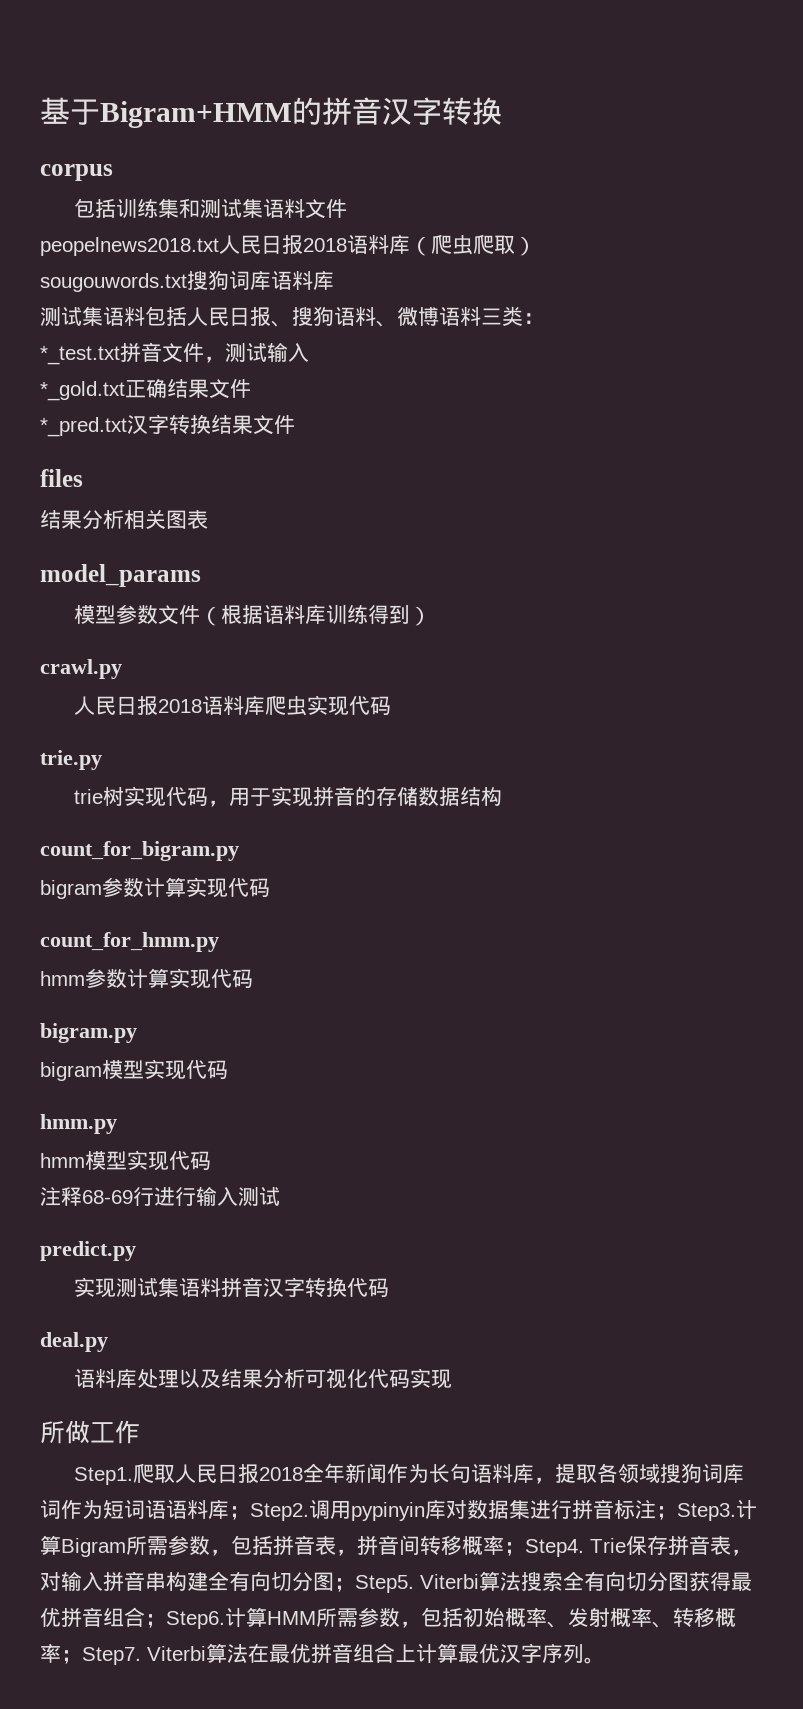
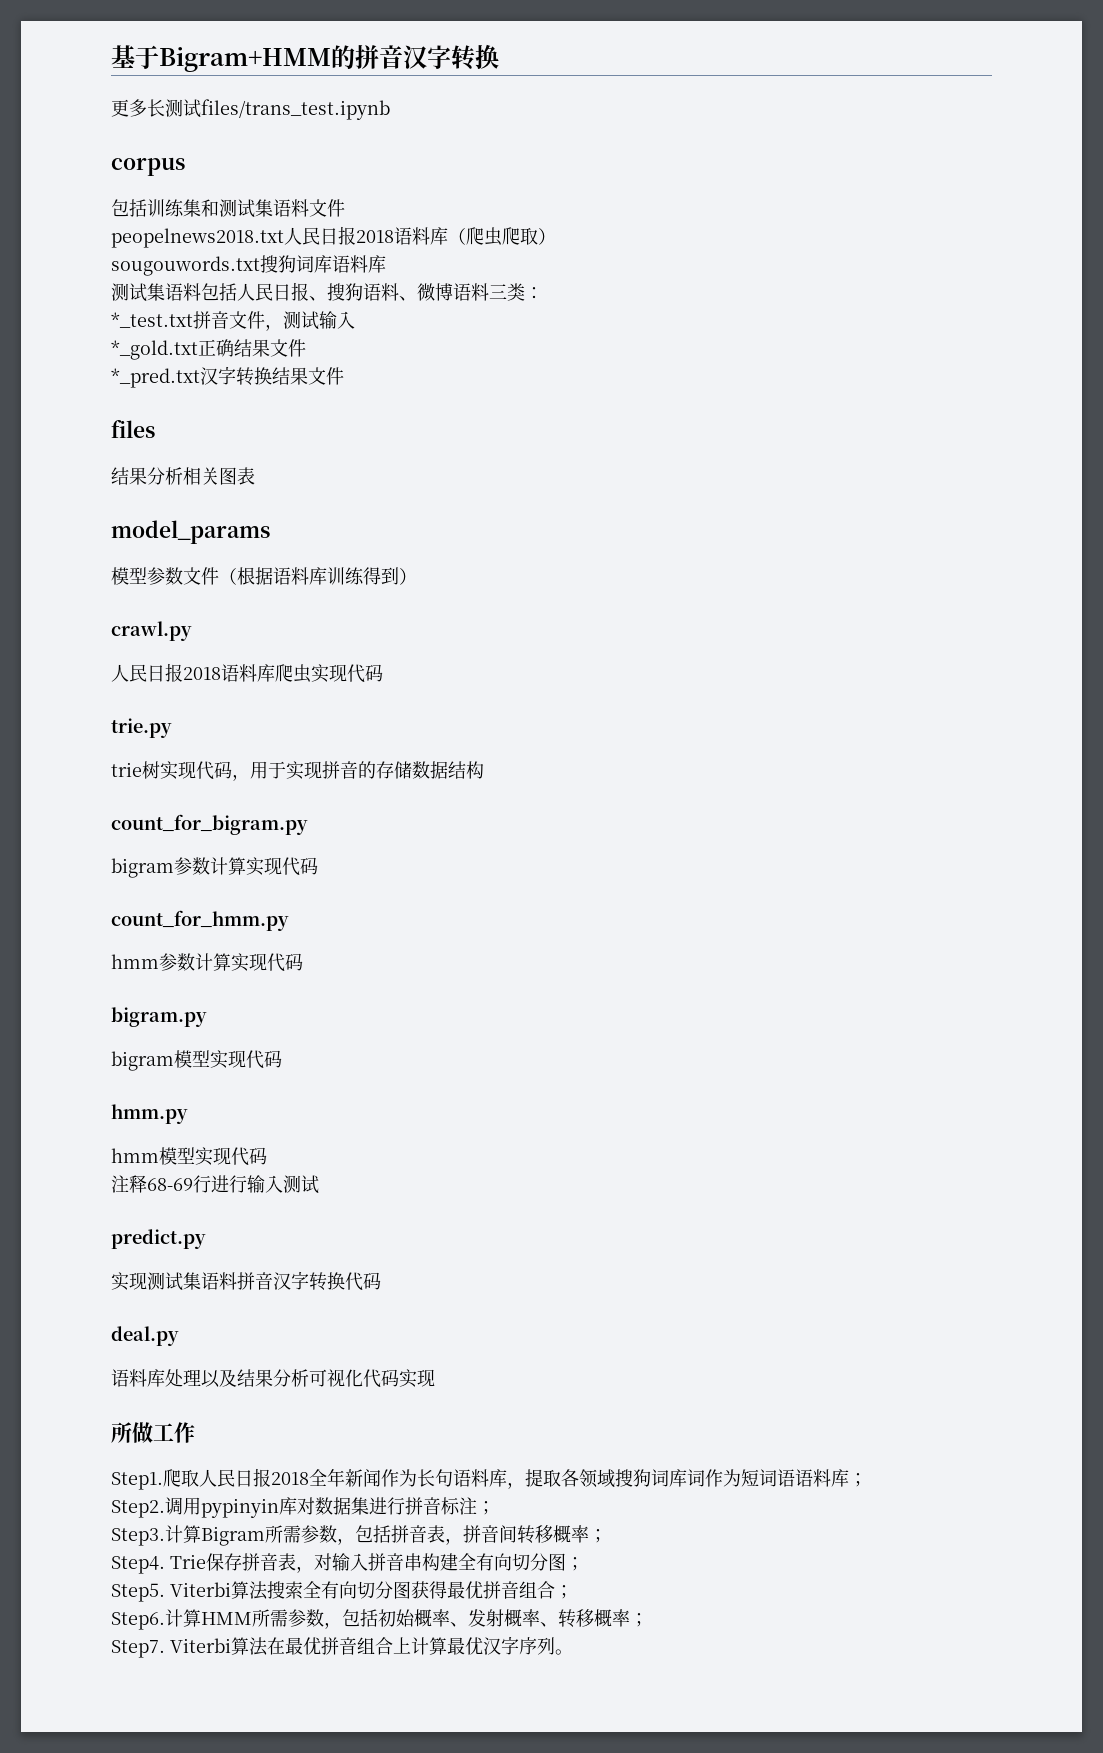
+ 更多长测试files/trans_test.ipynb
- 爬取人民日报2018全年新闻作为长句语料库，提取各领域搜狗词库词作为短词语语料库；Step2.
+ 爬取人民日报2018全年新闻作为长句语料库，提取各领域搜狗词库词作为短词语语料库；
+ Step2.
- 调用pypinyin库对数据集进行拼音标注；Step3.
+ 调用pypinyin库对数据集进行拼音标注；
+ Step3.
- 计算Bigram所需参数，包括拼音表，拼音间转移概率；Step4.
+ 计算Bigram所需参数，包括拼音表，拼音间转移概率；
+ Step4.
- Trie保存拼音表，对输入拼音串构建全有向切分图；Step5.
+ Trie保存拼音表，对输入拼音串构建全有向切分图；
+ Step5.
- Viterbi算法搜索全有向切分图获得最优拼音组合；Step6.
+ Viterbi算法搜索全有向切分图获得最优拼音组合；
+ Step6.
- 计算HMM所需参数，包括初始概率、发射概率、转移概率；Step7.
+ 计算HMM所需参数，包括初始概率、发射概率、转移概率；
+ Step7.

